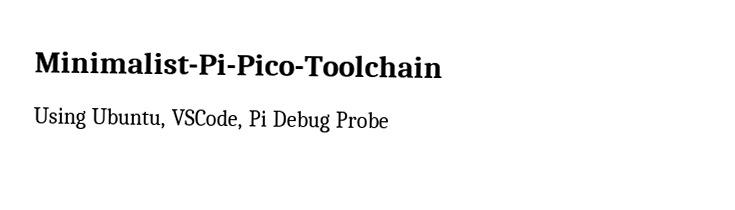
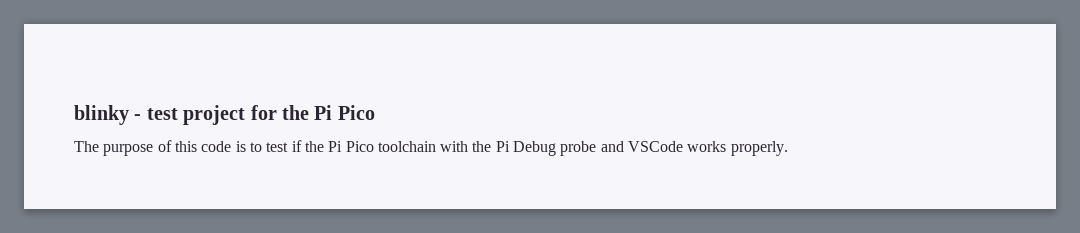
- Minimalist-Pi-Pico-Toolchain
- Using Ubuntu, VSCode, Pi Debug Probe
+ blinky - test project for the Pi Pico
+ The purpose of this code is to test if the Pi Pico toolchain with the Pi Debug probe and VSCode works properly.

